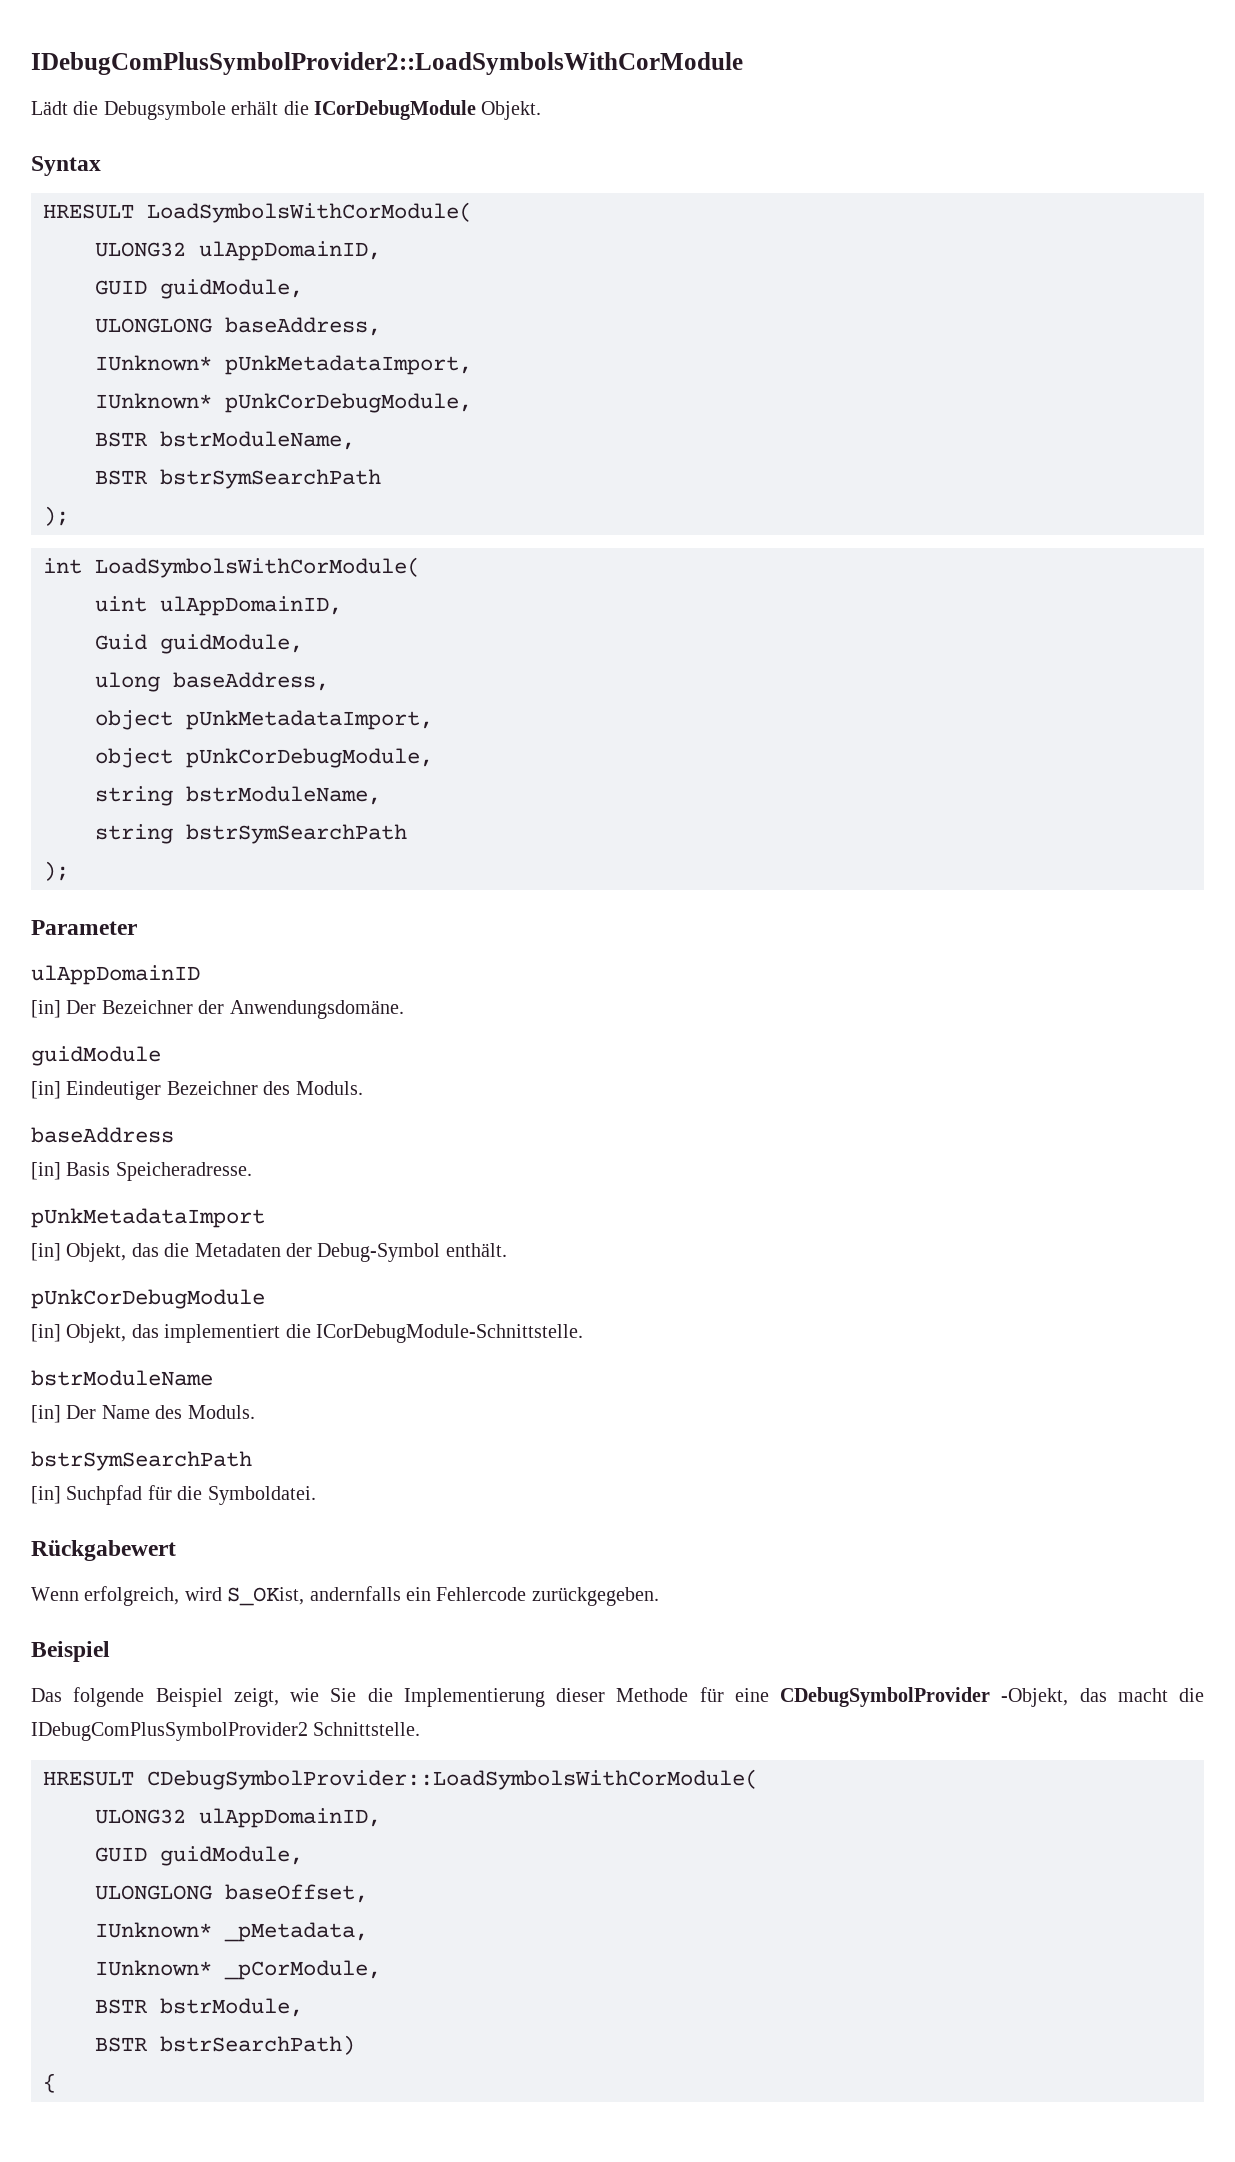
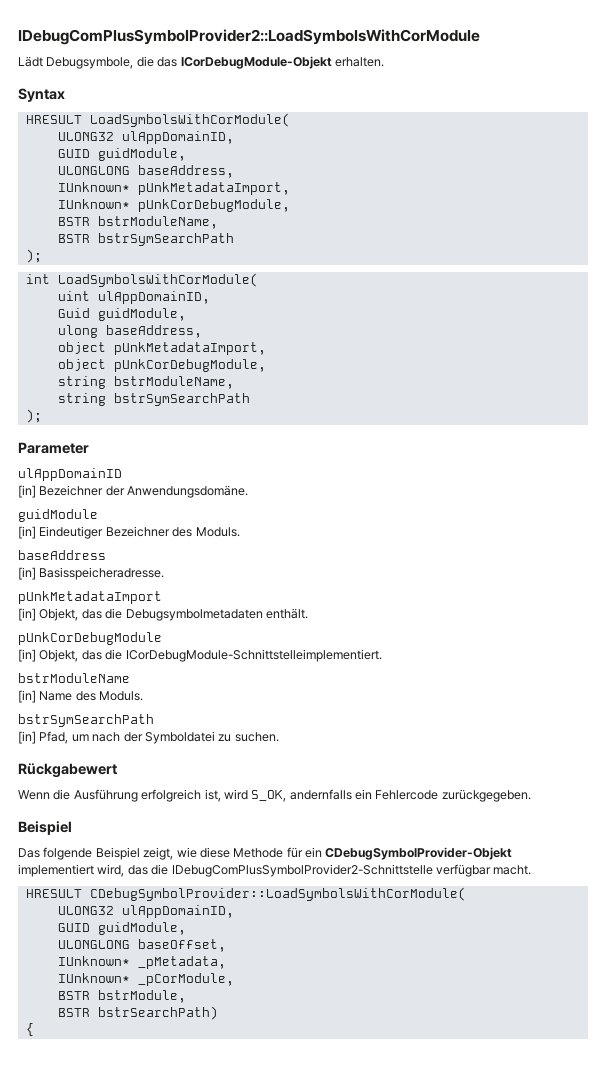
- Lädt die Debugsymbole erhält die ICorDebugModule Objekt.
+ Lädt Debugsymbole, die das ICorDebugModule-Objekt erhalten.
- [in] Der Bezeichner der Anwendungsdomäne.
+ [in] Bezeichner der Anwendungsdomäne.
- [in] Basis Speicheradresse.
+ [in] Basisspeicheradresse.
- [in] Objekt, das die Metadaten der Debug-Symbol enthält.
+ [in] Objekt, das die Debugsymbolmetadaten enthält.
- [in] Objekt, das implementiert die ICorDebugModule-Schnittstelle.
+ [in] Objekt, das die ICorDebugModule-Schnittstelleimplementiert.
- [in] Der Name des Moduls.
+ [in] Name des Moduls.
- [in] Suchpfad für die Symboldatei.
+ [in] Pfad, um nach der Symboldatei zu suchen.
  Rückgabewert
- Wenn erfolgreich, wird S_OKist, andernfalls ein Fehlercode zurückgegeben.
+ Wenn die Ausführung erfolgreich ist, wird S_OK, andernfalls ein Fehlercode zurückgegeben.
- Das folgende Beispiel zeigt, wie Sie die Implementierung dieser Methode für eine CDebugSymbolProvider -Objekt, das macht die IDebugComPlusSymbolProvider2 Schnittstelle.
+ Das folgende Beispiel zeigt, wie diese Methode für ein CDebugSymbolProvider-Objekt implementiert wird, das die IDebugComPlusSymbolProvider2-Schnittstelle verfügbar macht.

